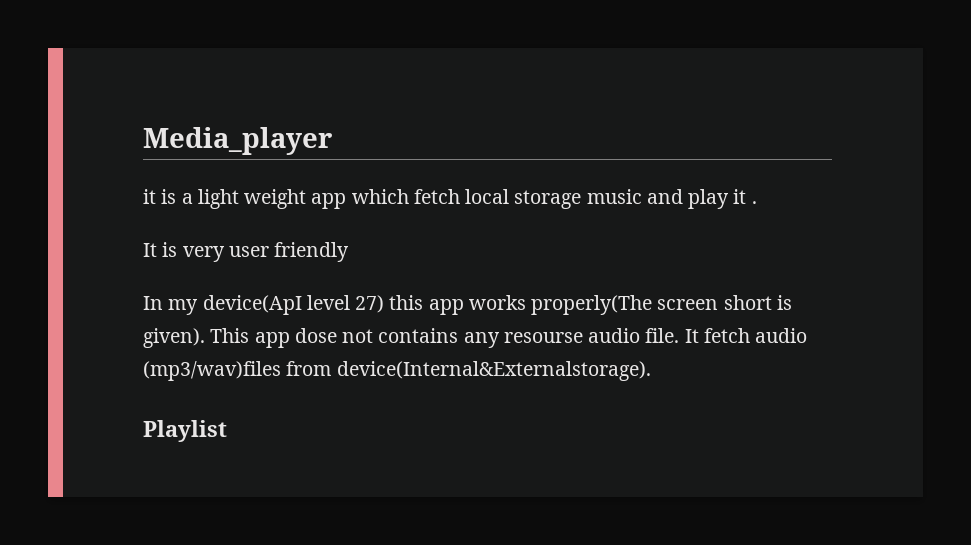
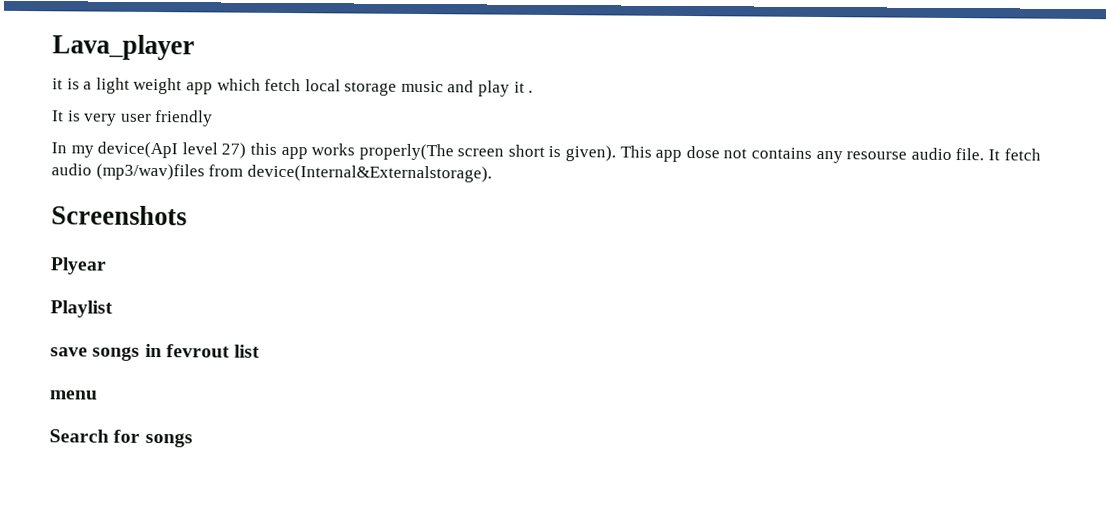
- Media_player
+ Lava_player
+ Screenshots
+ Plyear
+ save songs in fevrout list
+ menu
+ Search for songs

